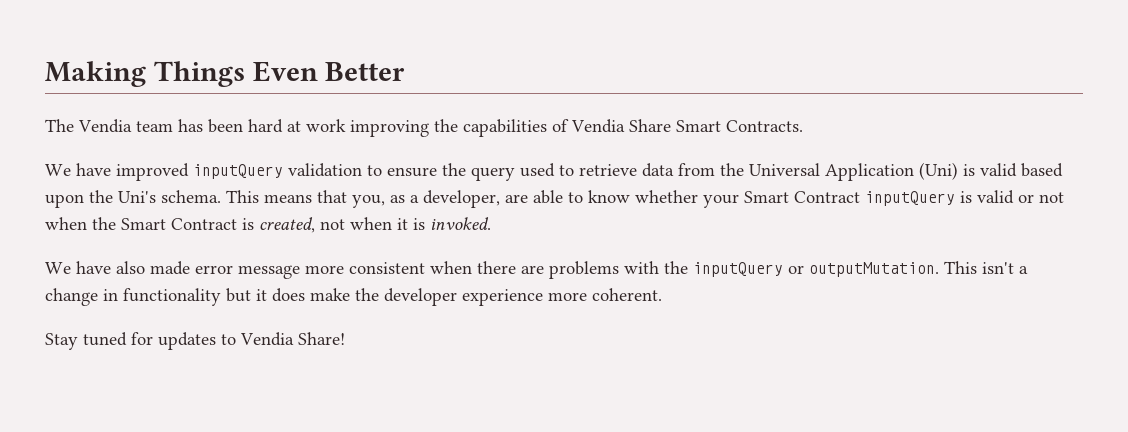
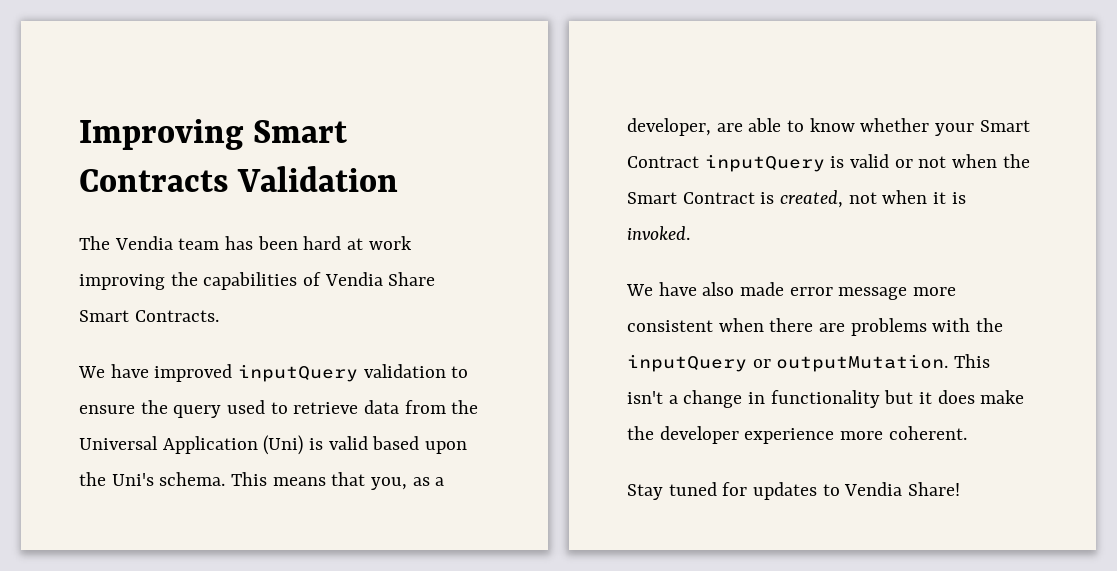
- Making Things Even Better
+ Improving Smart Contracts Validation

